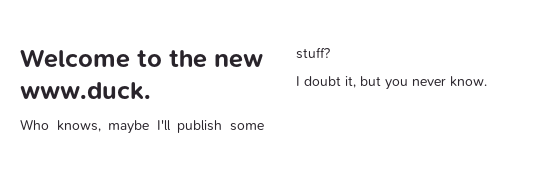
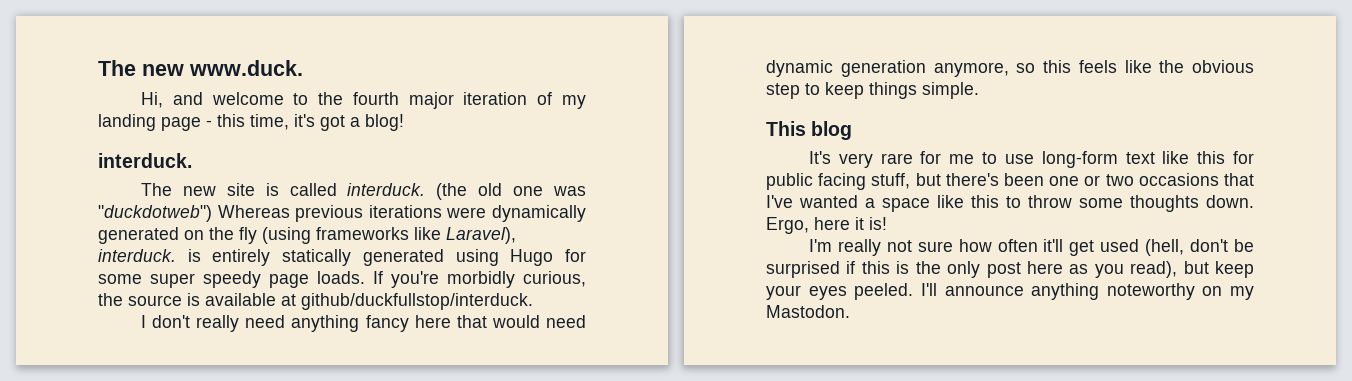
- Welcome to the new www.duck.
+ The new www.duck.
- Who knows, maybe I'll publish some stuff?
- I doubt it, but you never know.
+ Hi, and welcome to the fourth major iteration of my landing page - this time, it's got a blog!
+ interduck.
+ The new site is called interduck. (the old one was "duckdotweb") Whereas previous iterations were dynamically generated on the fly (using frameworks like Laravel), interduck. is entirely statically generated using Hugo for some super speedy page loads. If you're morbidly curious, the source is available at github/duckfullstop/interduck.
+ I don't really need anything fancy here that would need dynamic generation anymore, so this feels like the obvious step to keep things simple.
+ This blog
+ It's very rare for me to use long-form text like this for public facing stuff, but there's been one or two occasions that I've wanted a space like this to throw some thoughts down. Ergo, here it is!
+ I'm really not sure how often it'll get used (hell, don't be surprised if this is the only post here as you read), but keep your eyes peeled. I'll announce anything noteworthy on my Mastodon.

